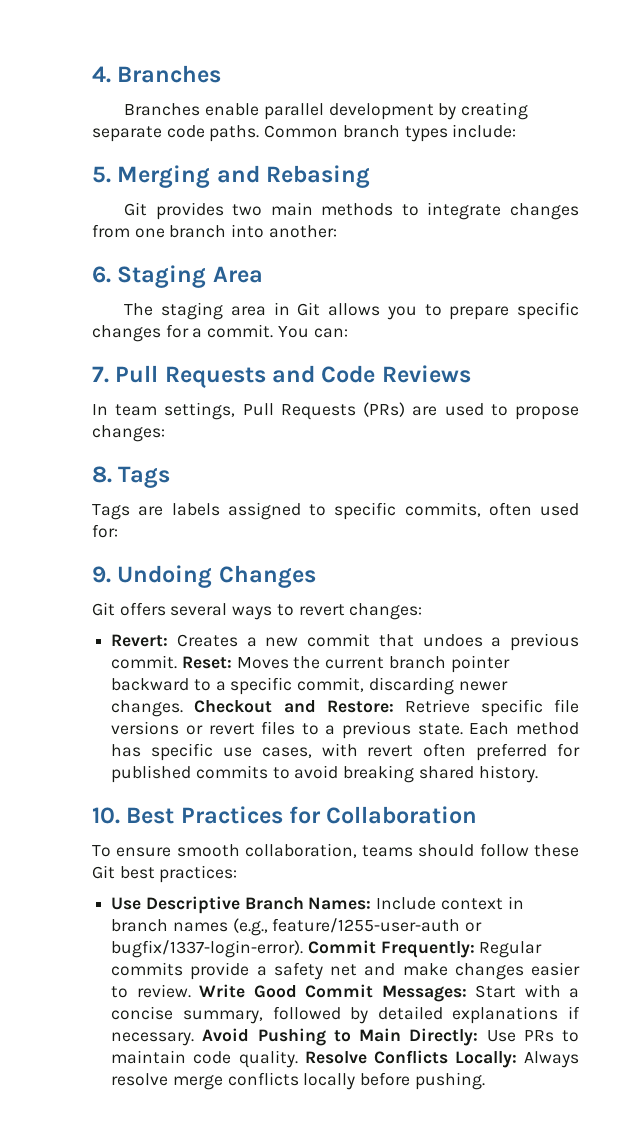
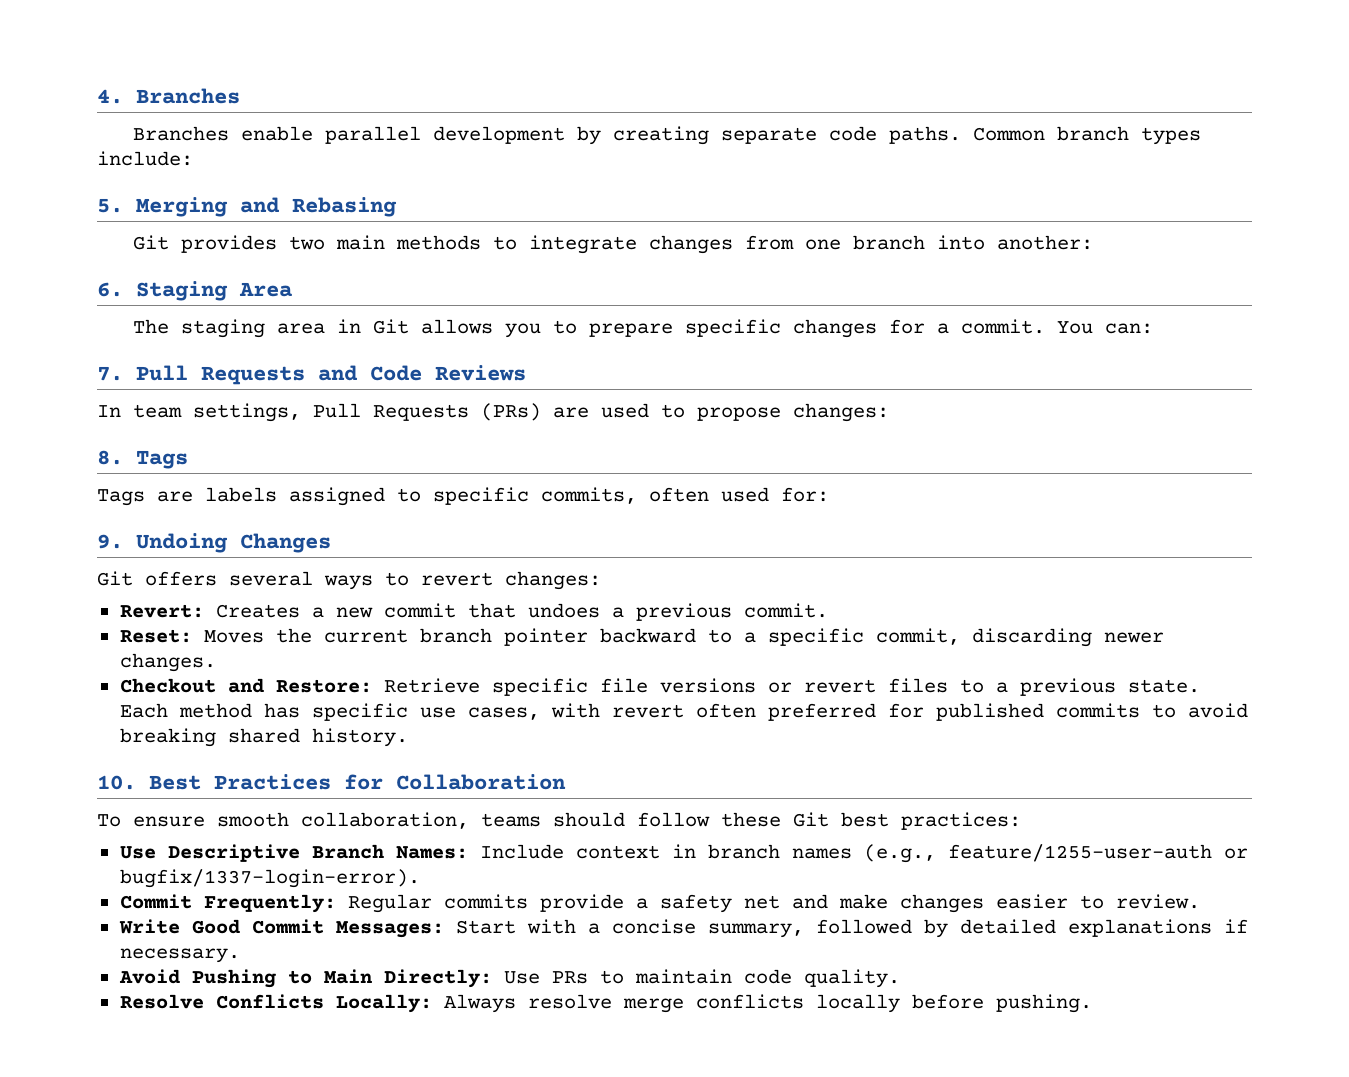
- Revert: Creates a new commit that undoes a previous commit. Reset: Moves the current branch pointer backward to a specific commit, discarding newer changes. Checkout and Restore: Retrieve specific file versions or revert files to a previous state.
+ Revert: Creates a new commit that undoes a previous commit.
+ Reset: Moves the current branch pointer backward to a specific commit, discarding newer changes.
+ Checkout and Restore: Retrieve specific file versions or revert files to a previous state.
- Include context in branch names (e.g., feature/1255-user-auth or bugfix/1337-login-error). Commit Frequently:
+ Include context in branch names (e.g., feature/1255-user-auth or bugfix/1337-login-error).
+ Commit Frequently:
- Regular commits provide a safety net and make changes easier to review. Write Good Commit Messages:
+ Regular commits provide a safety net and make changes easier to review.
+ Write Good Commit Messages:
- Start with a concise summary, followed by detailed explanations if necessary. Avoid Pushing to Main Directly:
+ Start with a concise summary, followed by detailed explanations if necessary.
+ Avoid Pushing to Main Directly:
- Use PRs to maintain code quality. Resolve Conflicts Locally:
+ Use PRs to maintain code quality.
+ Resolve Conflicts Locally:

